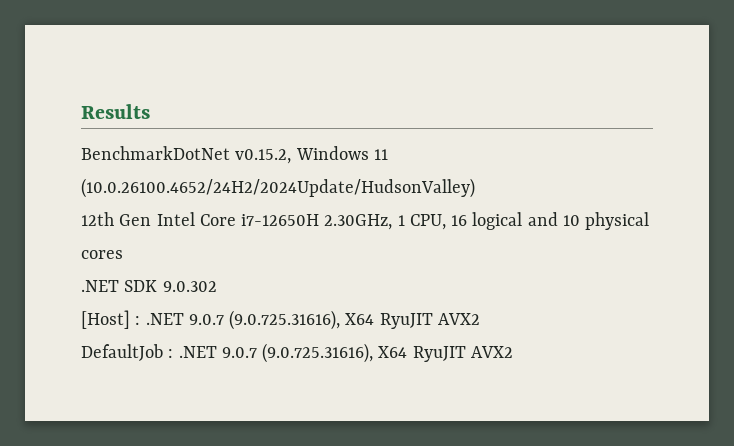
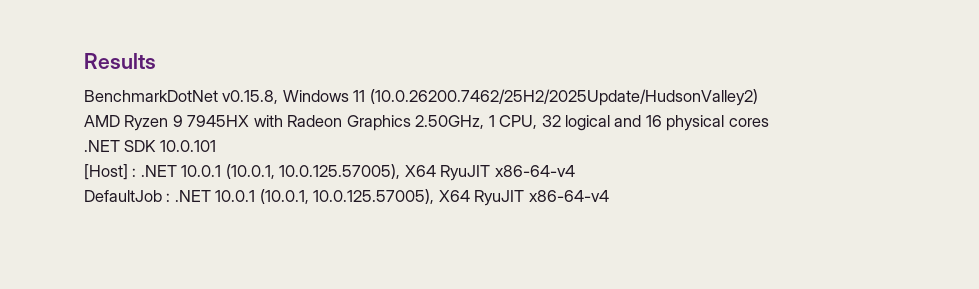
- BenchmarkDotNet v0.15.2, Windows 11 (10.0.26100.4652/24H2/2024Update/HudsonValley)
- 12th Gen Intel Core i7-12650H 2.30GHz, 1 CPU, 16 logical and 10 physical cores
+ BenchmarkDotNet v0.15.8, Windows 11 (10.0.26200.7462/25H2/2025Update/HudsonValley2)
+ AMD Ryzen 9 7945HX with Radeon Graphics 2.50GHz, 1 CPU, 32 logical and 16 physical cores
- .NET SDK 9.0.302
+ .NET SDK 10.0.101
- [Host] : .NET 9.0.7 (9.0.725.31616), X64 RyuJIT AVX2
+ [Host] : .NET 10.0.1 (10.0.1, 10.0.125.57005), X64 RyuJIT x86-64-v4
- DefaultJob : .NET 9.0.7 (9.0.725.31616), X64 RyuJIT AVX2
+ DefaultJob : .NET 10.0.1 (10.0.1, 10.0.125.57005), X64 RyuJIT x86-64-v4

